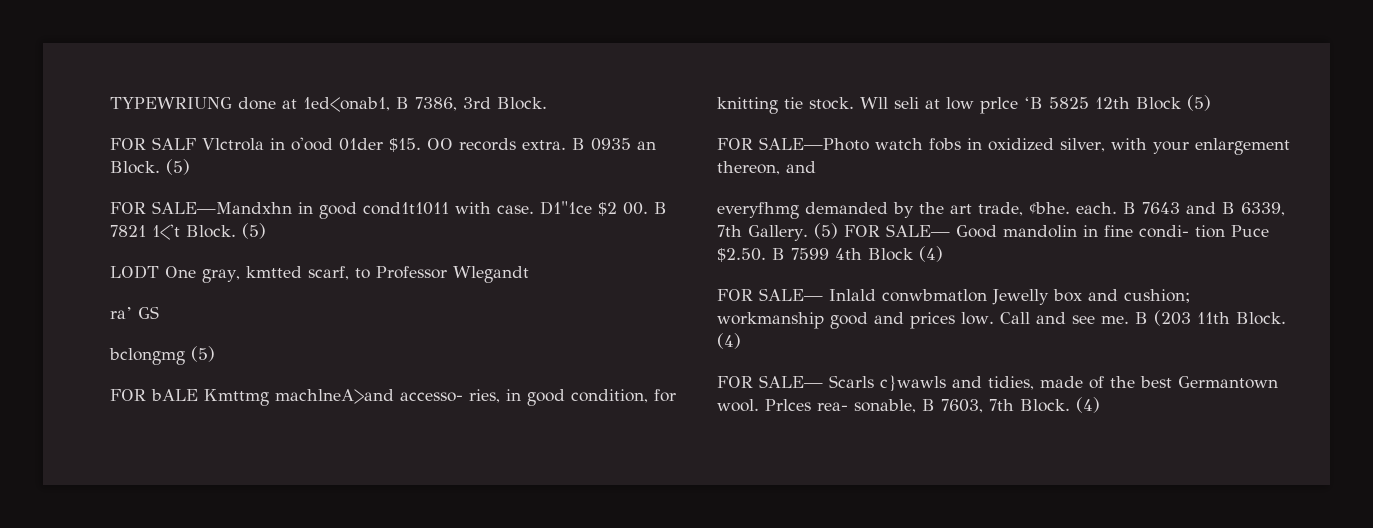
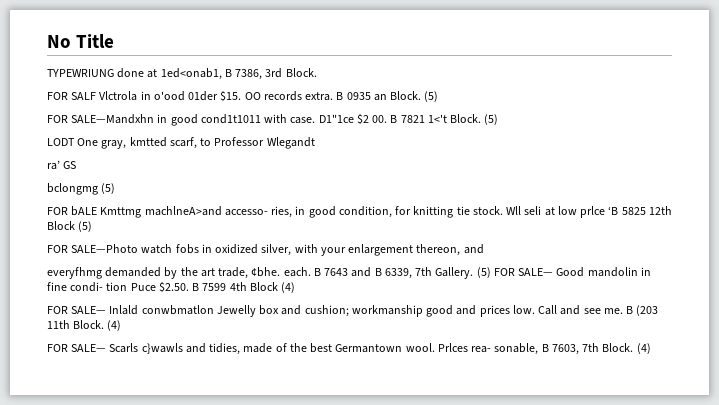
+ No Title

